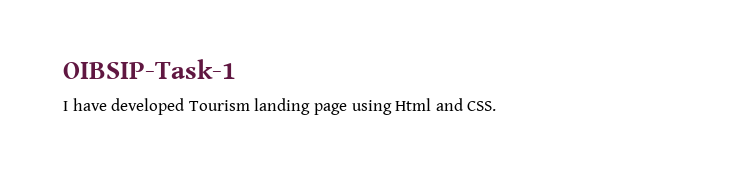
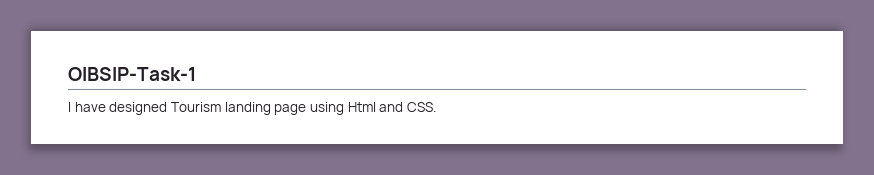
- I have developed Tourism landing page using Html and CSS.
+ I have designed Tourism landing page using Html and CSS.

